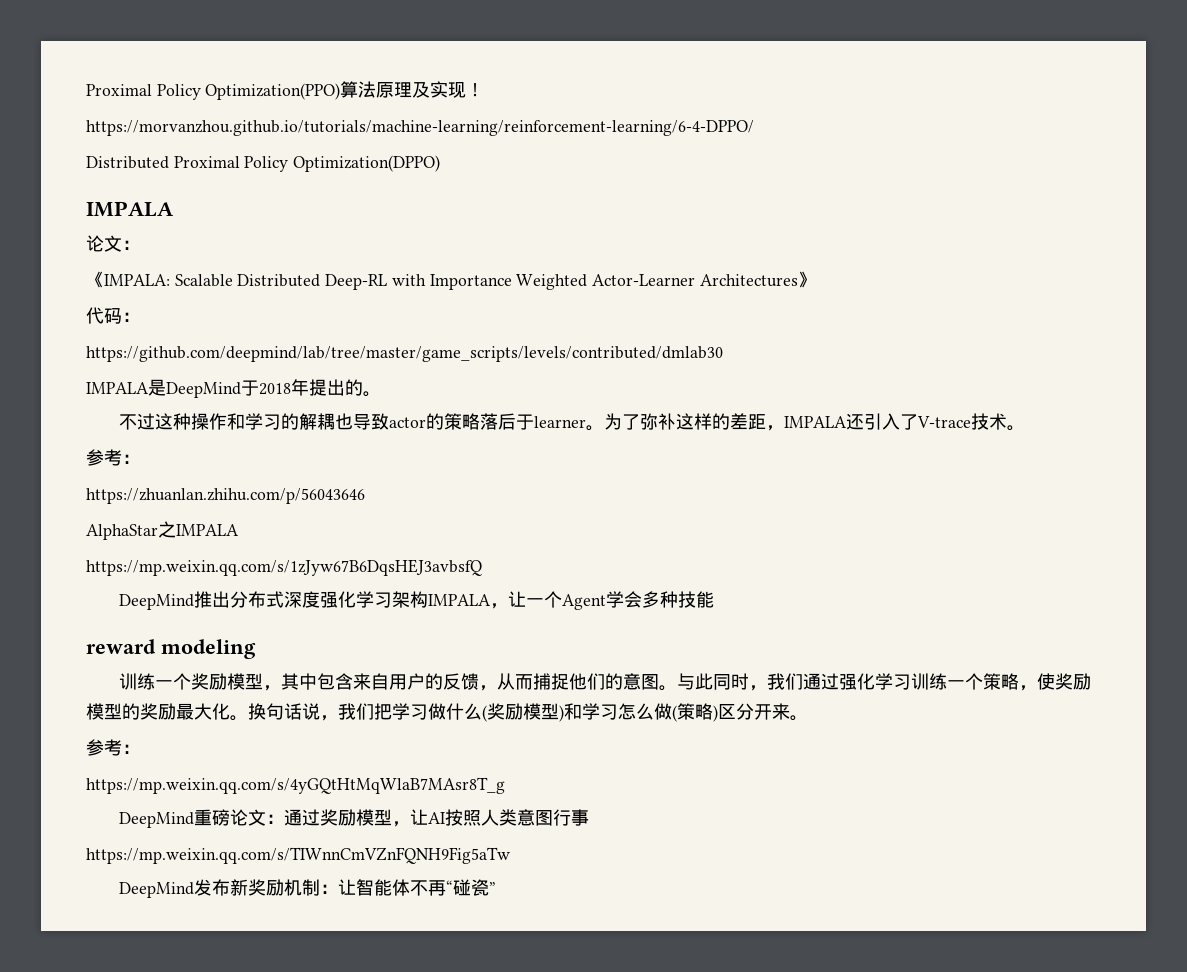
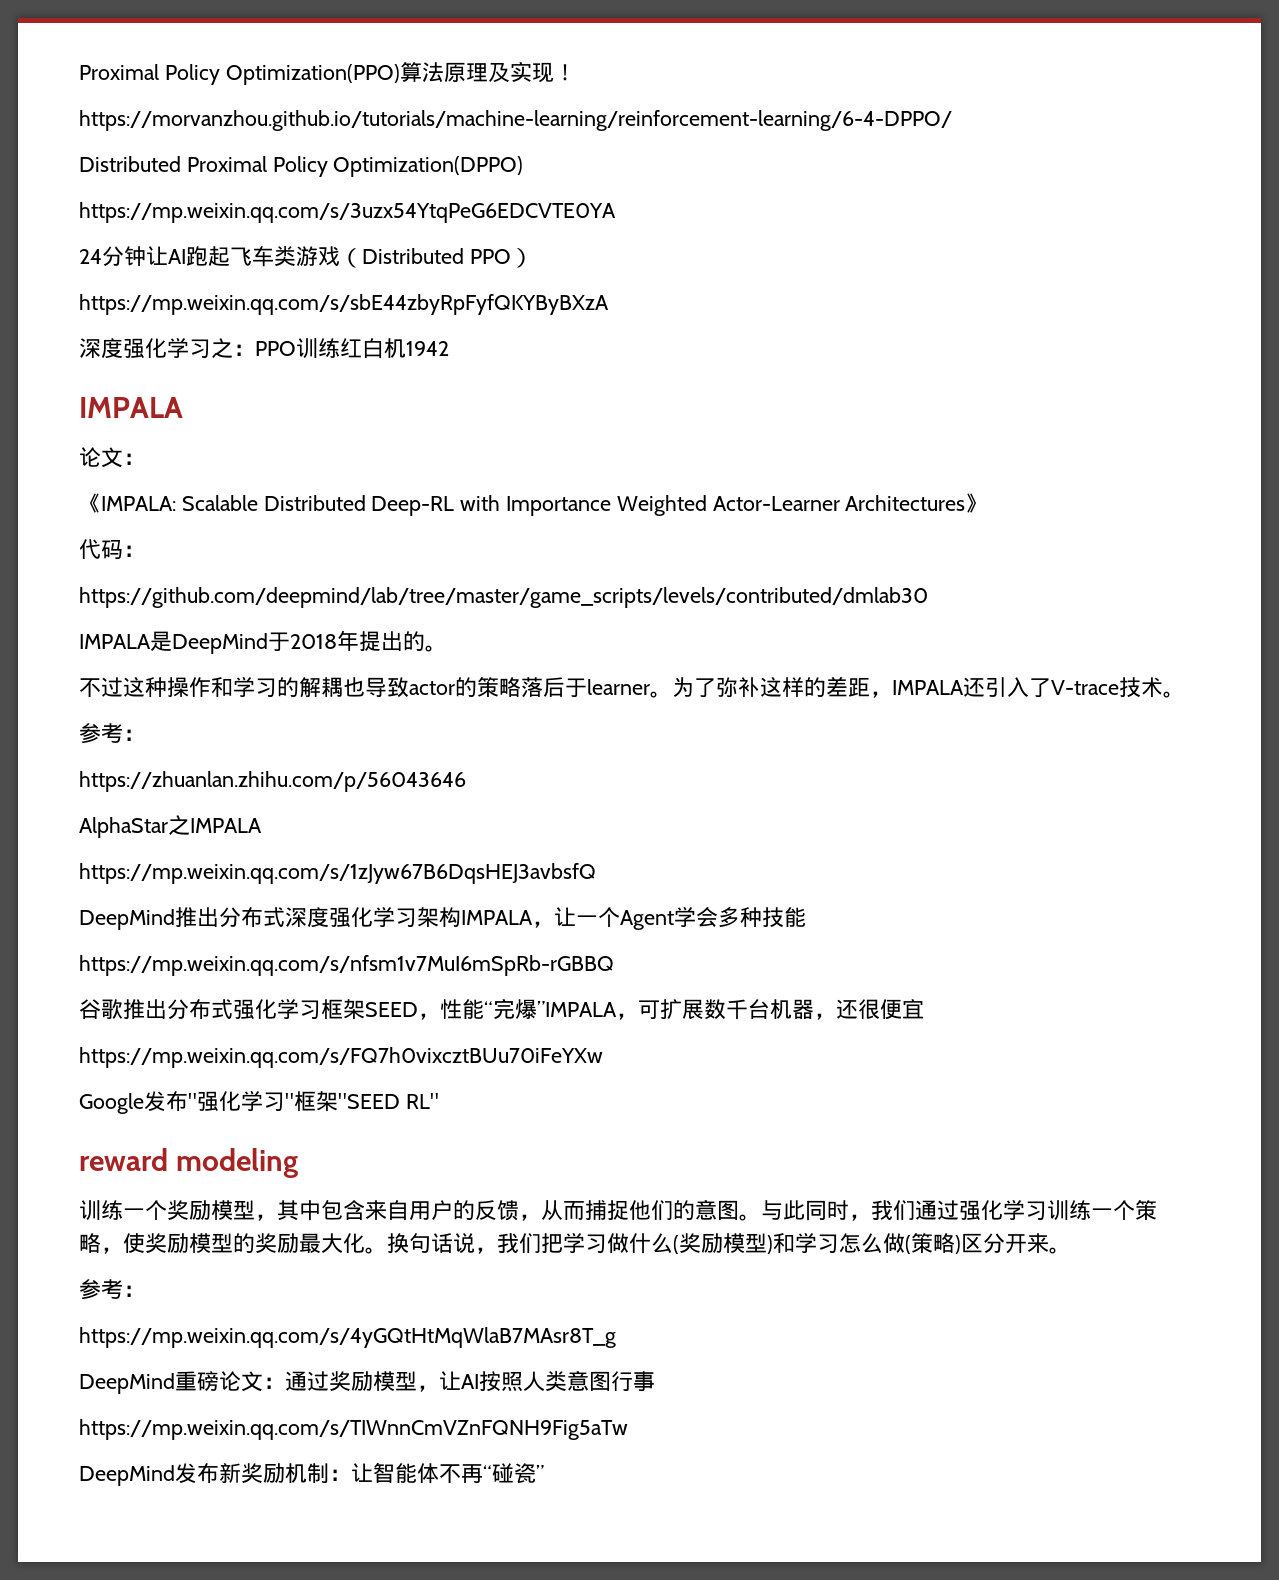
+ https://mp.weixin.qq.com/s/3uzx54YtqPeG6EDCVTE0YA
+ 24分钟让AI跑起飞车类游戏（Distributed PPO）
+ https://mp.weixin.qq.com/s/sbE44zbyRpFyfQKYByBXzA
+ 深度强化学习之：PPO训练红白机1942
+ https://mp.weixin.qq.com/s/nfsm1v7MuI6mSpRb-rGBBQ
+ 谷歌推出分布式强化学习框架SEED，性能“完爆”IMPALA，可扩展数千台机器，还很便宜
+ https://mp.weixin.qq.com/s/FQ7h0vixcztBUu70iFeYXw
+ Google发布"强化学习"框架"SEED RL"

